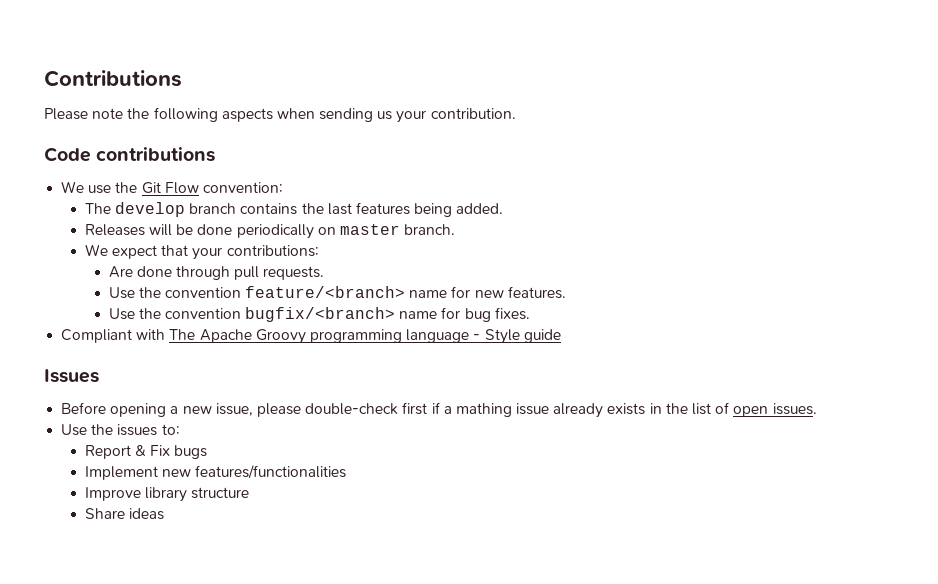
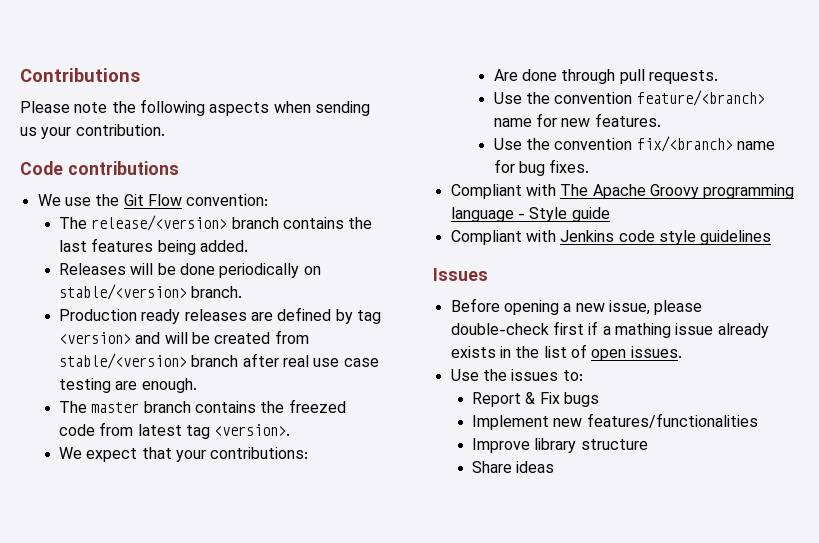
- The develop branch contains the last features being added.
+ The release/<version> branch contains the last features being added.
- Releases will be done periodically on master branch.
+ Releases will be done periodically on stable/<version> branch.
+ Production ready releases are defined by tag <version> and will be created from stable/<version> branch after real use case testing are enough.
+ The master branch contains the freezed code from latest tag <version>.
- Use the convention bugfix/<branch> name for bug fixes.
+ Use the convention fix/<branch> name for bug fixes.
+ Compliant with Jenkins code style guidelines

